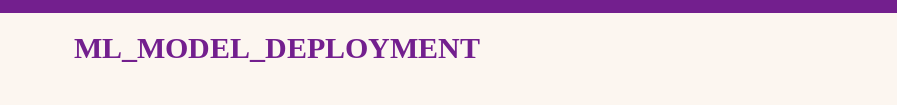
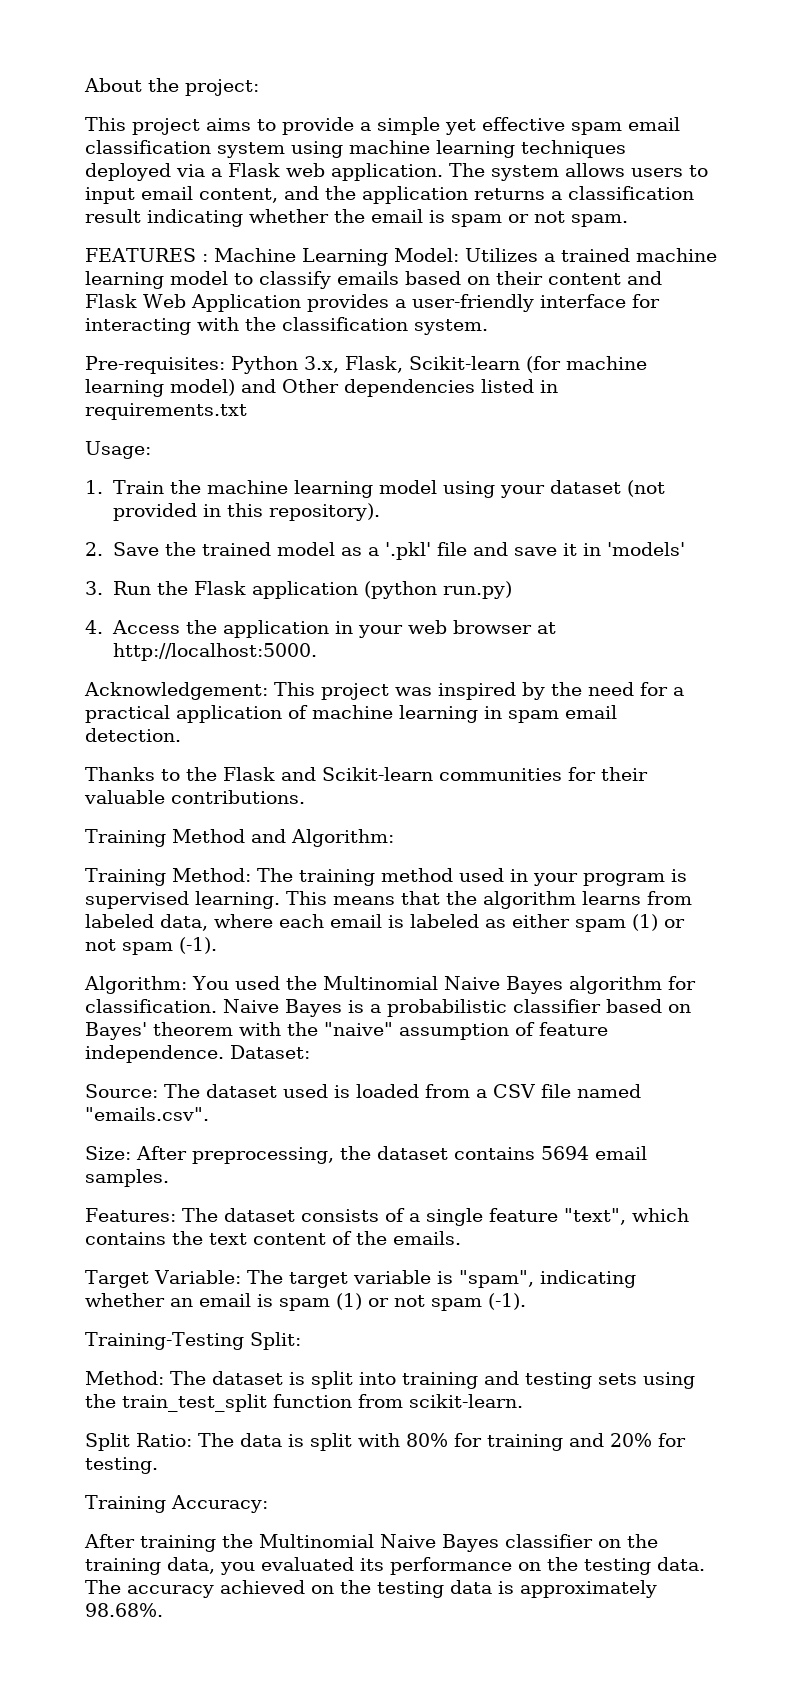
- ML_MODEL_DEPLOYMENT
+ About the project:
+ This project aims to provide a simple yet effective spam email classification system using machine learning techniques deployed via a Flask web application. The system allows users to input email content, and the application returns a classification result indicating whether the email is spam or not spam.
+ FEATURES : Machine Learning Model: Utilizes a trained machine learning model to classify emails based on their content and Flask Web Application provides a user-friendly interface for interacting with the classification system.
+ Pre-requisites: Python 3.x, Flask, Scikit-learn (for machine learning model) and Other dependencies listed in requirements.txt
+ Usage:
+ 1. Train the machine learning model using your dataset (not provided in this repository).
+ 2. Save the trained model as a '.pkl' file and save it in 'models'
+ 3. Run the Flask application (python run.py)
+ 4. Access the application in your web browser at http://localhost:5000.
+ Acknowledgement: This project was inspired by the need for a practical application of machine learning in spam email detection.
+ Thanks to the Flask and Scikit-learn communities for their valuable contributions.
+ Training Method and Algorithm:
+ Training Method: The training method used in your program is supervised learning. This means that the algorithm learns from labeled data, where each email is labeled as either spam (1) or not spam (-1).
+ Algorithm: You used the Multinomial Naive Bayes algorithm for classification. Naive Bayes is a probabilistic classifier based on Bayes' theorem with the "naive" assumption of feature independence. Dataset:
+ Source: The dataset used is loaded from a CSV file named "emails.csv".
+ Size: After preprocessing, the dataset contains 5694 email samples.
+ Features: The dataset consists of a single feature "text", which contains the text content of the emails.
+ Target Variable: The target variable is "spam", indicating whether an email is spam (1) or not spam (-1).
+ Training-Testing Split:
+ Method: The dataset is split into training and testing sets using the train_test_split function from scikit-learn.
+ Split Ratio: The data is split with 80% for training and 20% for testing.
+ Training Accuracy:
+ After training the Multinomial Naive Bayes classifier on the training data, you evaluated its performance on the testing data. The accuracy achieved on the testing data is approximately 98.68%.

